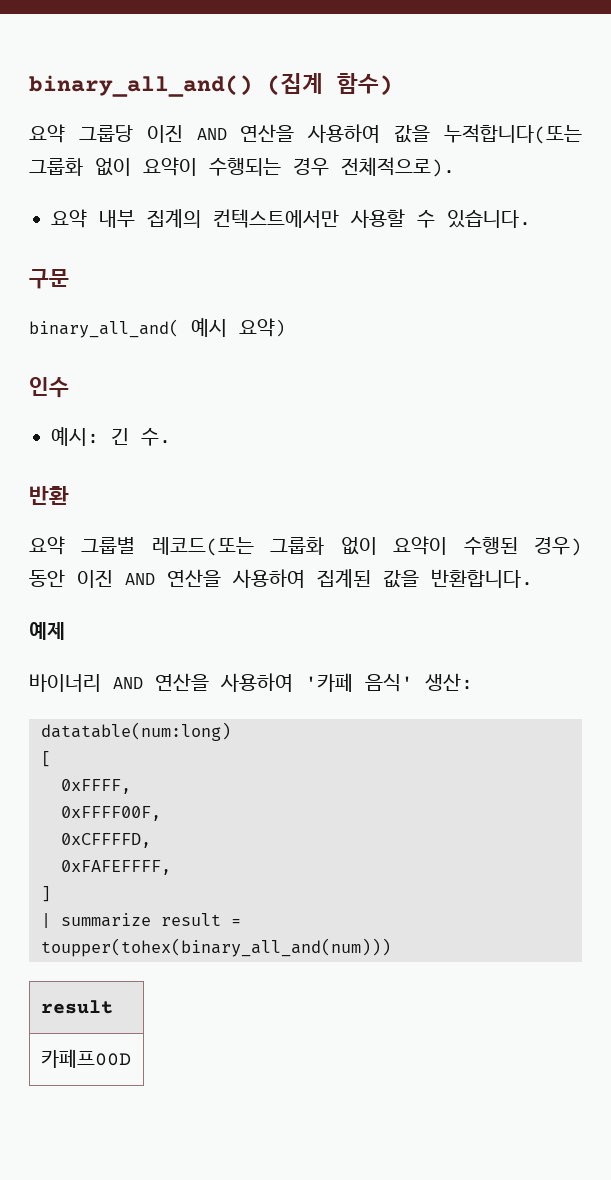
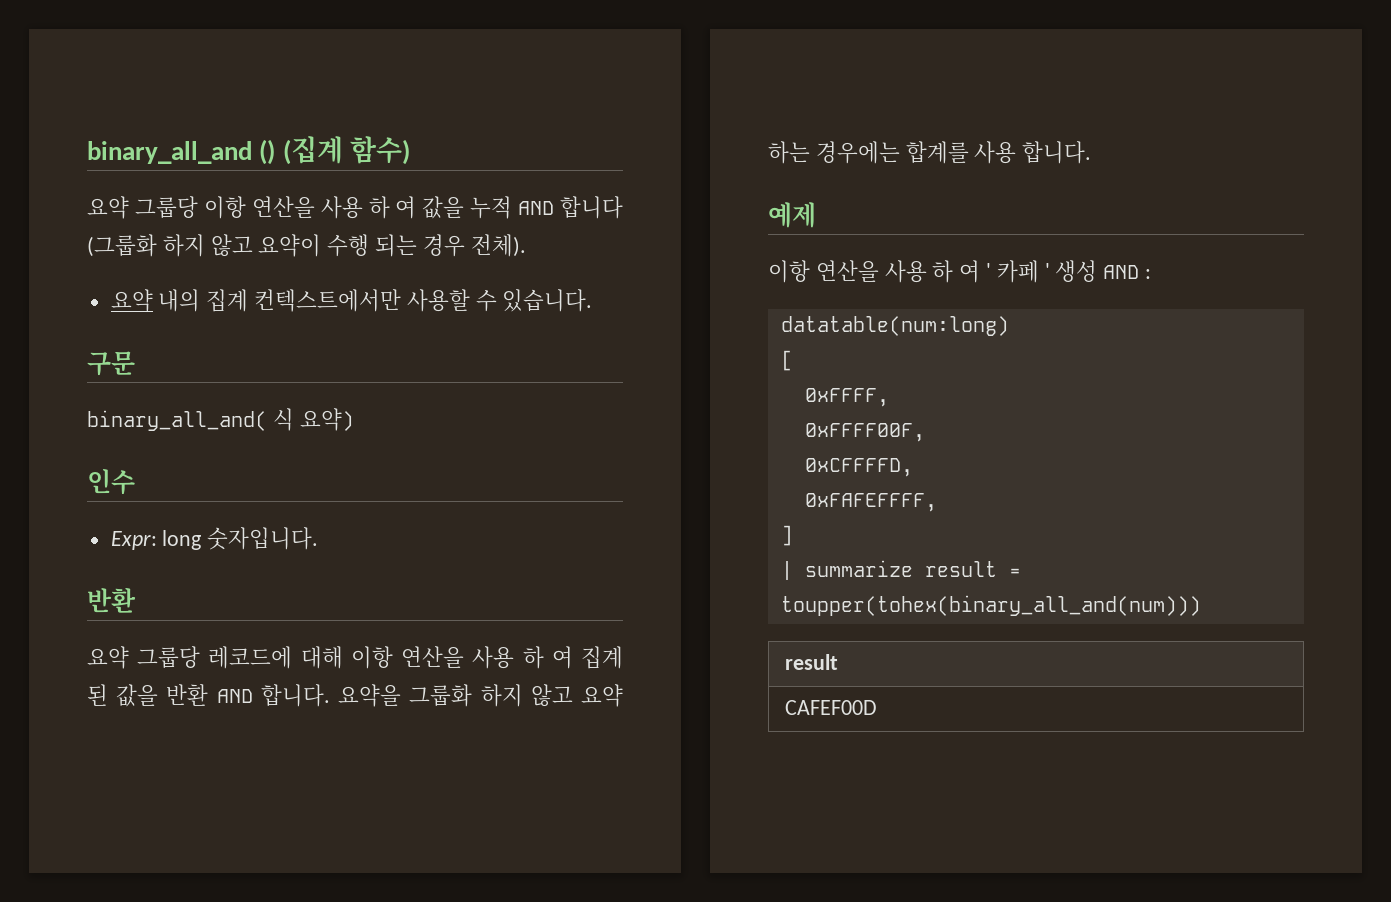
- binary_all_and() (집계 함수)
+ binary_all_and () (집계 함수)
- 요약 그룹당 이진 AND 연산을 사용하여 값을 누적합니다(또는 그룹화 없이 요약이 수행되는 경우 전체적으로).
- 요약 내부 집계의 컨텍스트에서만 사용할 수 있습니다.
+ 요약 그룹당 이항 연산을 사용 하 여 값을 누적 AND 합니다 (그룹화 하지 않고 요약이 수행 되는 경우 전체).
+ 요약 내의 집계 컨텍스트에서만 사용할 수 있습니다.
- binary_all_and( 예시 요약)
+ binary_all_and( 식 요약)
- 예시: 긴 수.
+ Expr: long 숫자입니다.
- 요약 그룹별 레코드(또는 그룹화 없이 요약이 수행된 경우) 동안 이진 AND 연산을 사용하여 집계된 값을 반환합니다.
+ 요약 그룹당 레코드에 대해 이항 연산을 사용 하 여 집계 된 값을 반환 AND 합니다. 요약을 그룹화 하지 않고 요약 하는 경우에는 합계를 사용 합니다.
  예제
- 바이너리 AND 연산을 사용하여 '카페 음식' 생산:
+ 이항 연산을 사용 하 여 ' 카페 ' 생성 AND :
- 카페프00D
+ CAFEF00D

